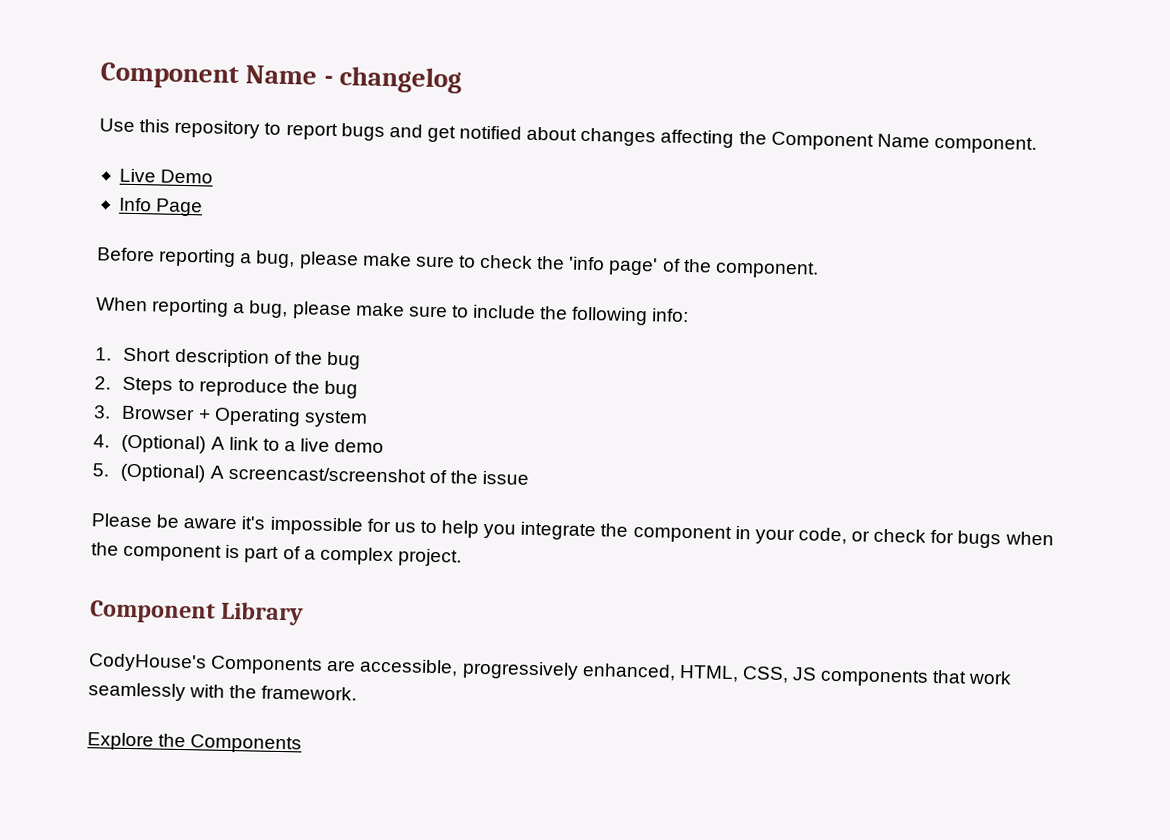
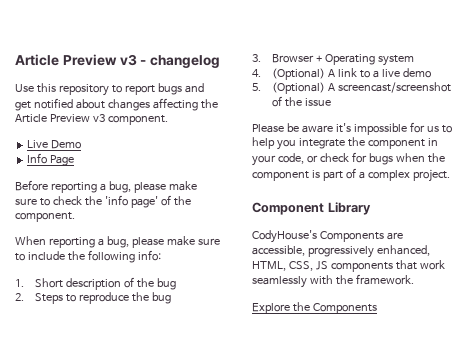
- Component Name - changelog
+ Article Preview v3 - changelog
- Use this repository to report bugs and get notified about changes affecting the Component Name component.
+ Use this repository to report bugs and get notified about changes affecting the Article Preview v3 component.

